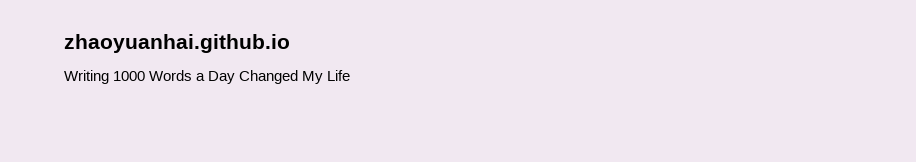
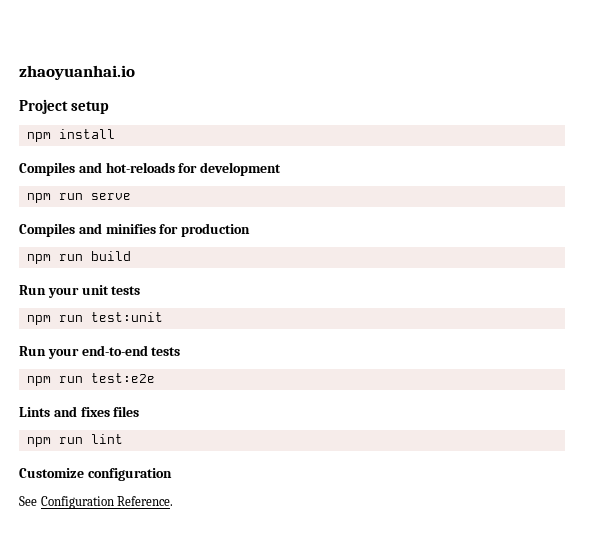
- zhaoyuanhai.github.io
- Writing 1000 Words a Day Changed My Life
+ zhaoyuanhai.io
+ Project setup
+ npm install
+ Compiles and hot-reloads for development
+ npm run serve
+ Compiles and minifies for production
+ npm run build
+ Run your unit tests
+ npm run test:unit
+ Run your end-to-end tests
+ npm run test:e2e
+ Lints and fixes files
+ npm run lint
+ Customize configuration
+ See Configuration Reference.

